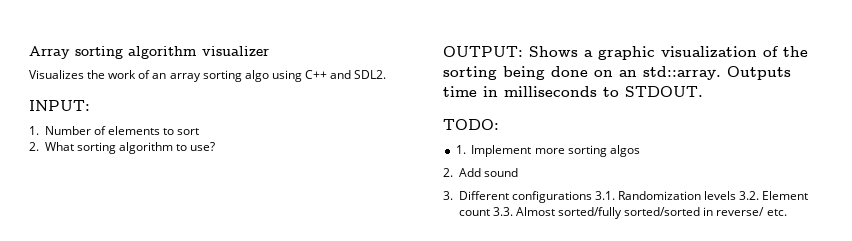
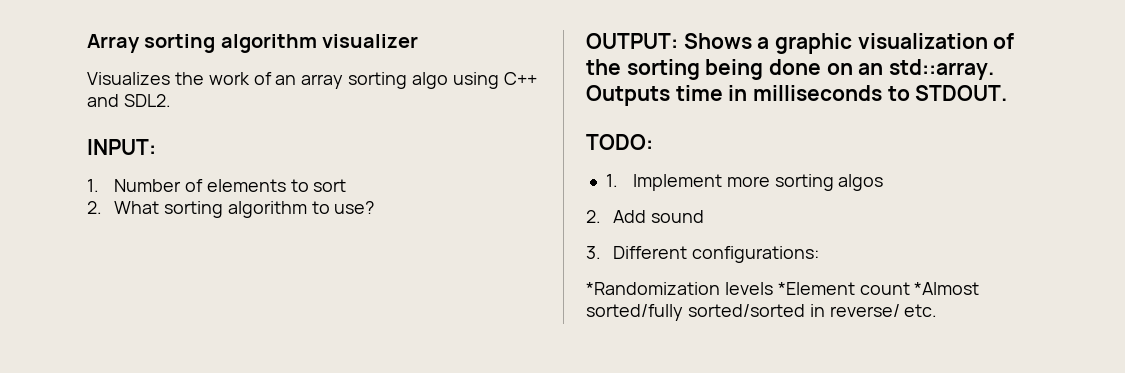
- 3. Different configurations 3.1. Randomization levels 3.2. Element count 3.3. Almost sorted/fully sorted/sorted in reverse/ etc.
+ 3. Different configurations:
+ *Randomization levels *Element count *Almost sorted/fully sorted/sorted in reverse/ etc.

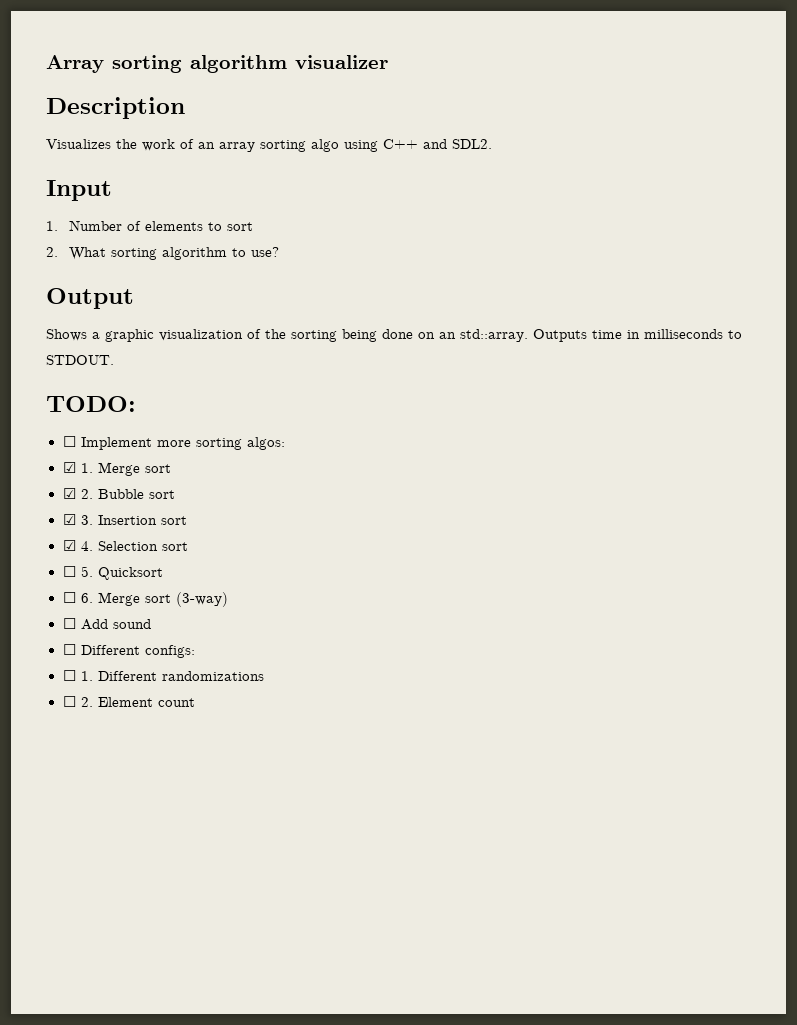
+ Description
- INPUT:
+ Input
- OUTPUT: Shows a graphic visualization of the sorting being done on an std::array.
+ Output
+ Shows a graphic visualization of the sorting being done on an std::array.
- 1. Implement more sorting algos
- 2. Add sound
- 3. Different configurations:
- *Randomization levels *Element count *Almost sorted/fully sorted/sorted in reverse/ etc.
+ ☐ Implement more sorting algos:
+ ☑ 1. Merge sort
+ ☑ 2. Bubble sort
+ ☑ 3. Insertion sort
+ ☑ 4. Selection sort
+ ☐ 5. Quicksort
+ ☐ 6. Merge sort (3-way)
+ ☐ Add sound
+ ☐ Different configs:
+ ☐ 1. Different randomizations
+ ☐ 2. Element count

